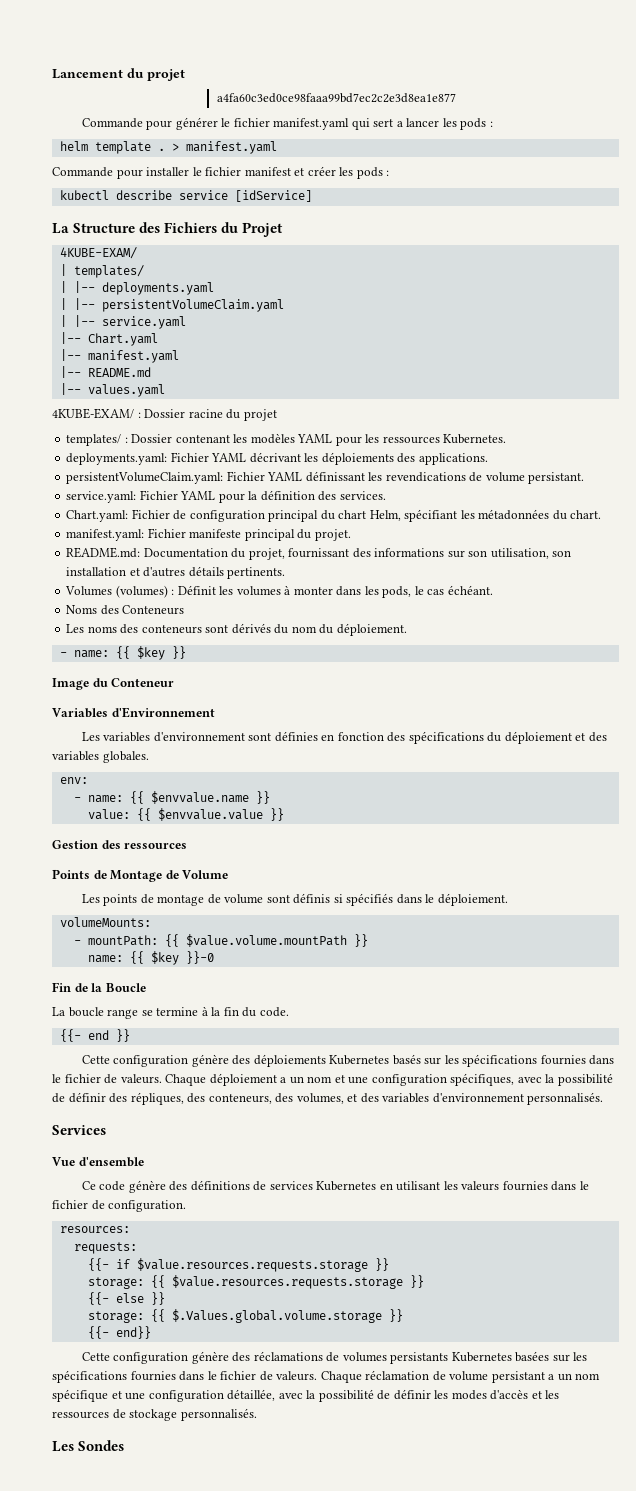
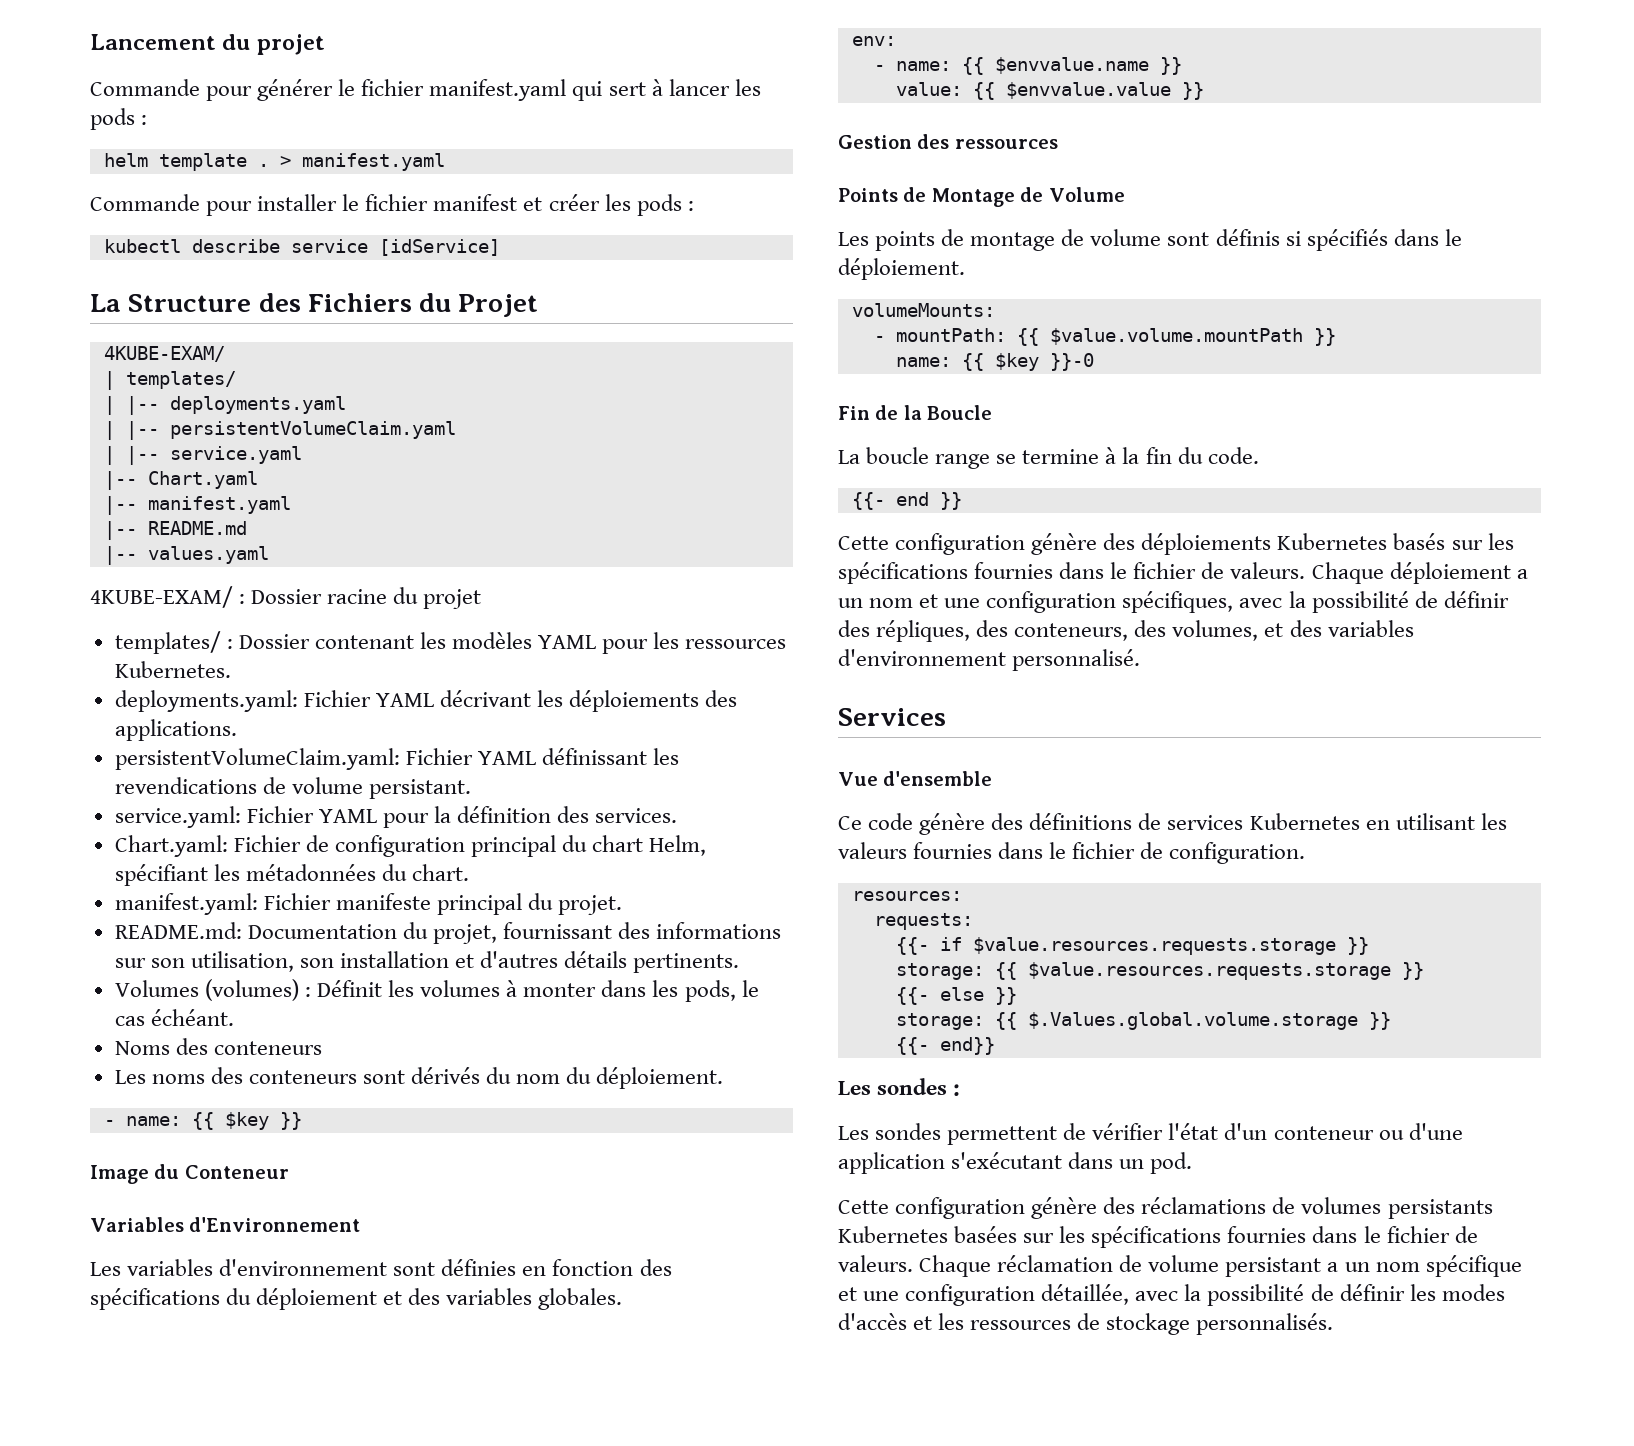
- a4fa60c3ed0ce98faaa99bd7ec2c2e3d8ea1e877
- Commande pour générer le fichier manifest.yaml qui sert a lancer les pods :
+ Commande pour générer le fichier manifest.yaml qui sert à lancer les pods :
- Noms des Conteneurs
+ Noms des conteneurs
- Chaque déploiement a un nom et une configuration spécifiques, avec la possibilité de définir des répliques, des conteneurs, des volumes, et des variables d'environnement personnalisés.
+ Chaque déploiement a un nom et une configuration spécifiques, avec la possibilité de définir des répliques, des conteneurs, des volumes, et des variables d'environnement personnalisé.
+ Les sondes :
+ Les sondes permettent de vérifier l'état d'un conteneur ou d'une application s'exécutant dans un pod.
- Les Sondes

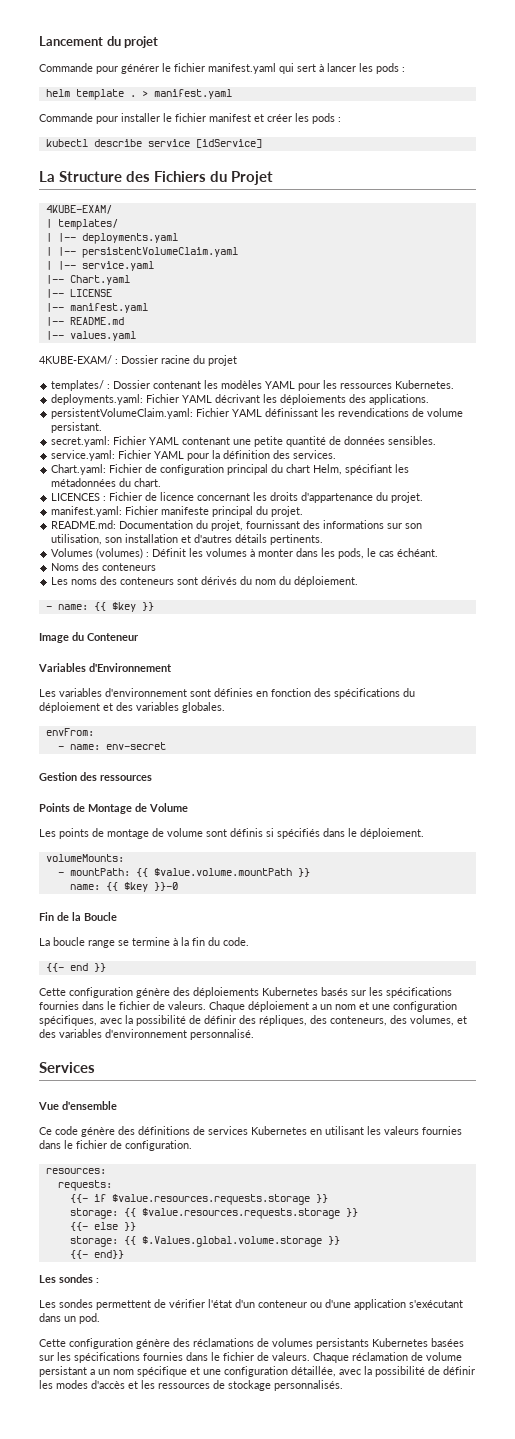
+ |-- LICENSE
+ secret.yaml: Fichier YAML contenant une petite quantité de données sensibles.
+ LICENCES : Fichier de licence concernant les droits d'appartenance du projet.
- env:
- - name: {{ $envvalue.name }}
- value: {{ $envvalue.value }}
+ envFrom:
+ - name: env-secret

